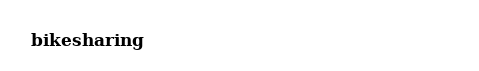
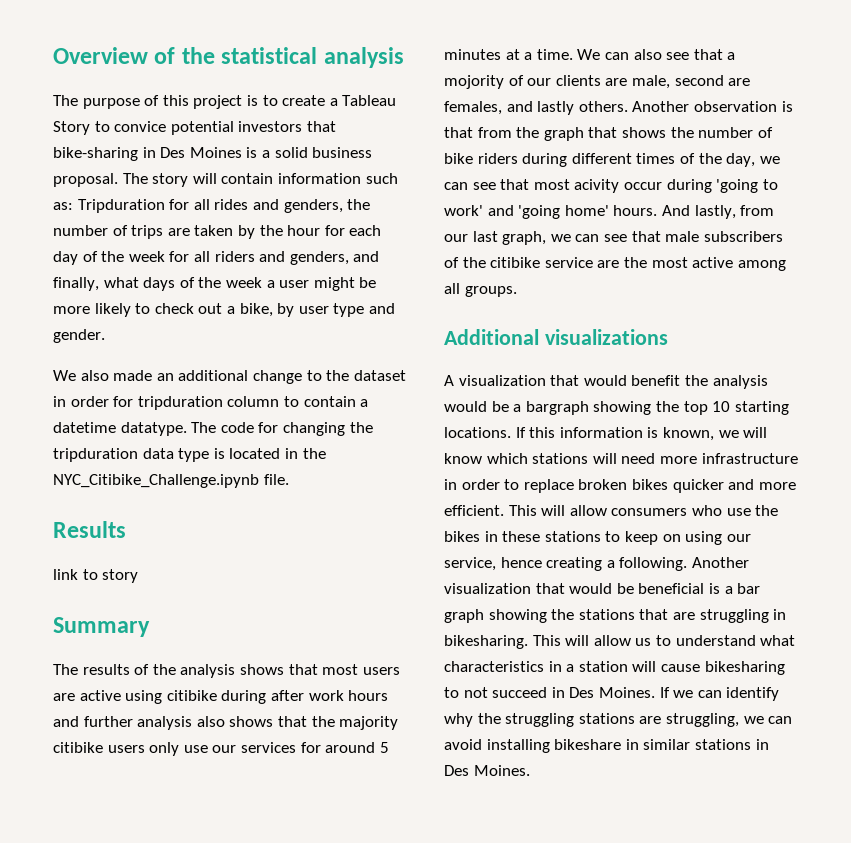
- bikesharing
+ Overview of the statistical analysis
+ The purpose of this project is to create a Tableau Story to convice potential investors that bike-sharing in Des Moines is a solid business proposal. The story will contain information such as: Tripduration for all rides and genders, the number of trips are taken by the hour for each day of the week for all riders and genders, and finally, what days of the week a user might be more likely to check out a bike, by user type and gender.
+ We also made an additional change to the dataset in order for tripduration column to contain a datetime datatype. The code for changing the tripduration data type is located in the NYC_Citibike_Challenge.ipynb file.
+ Results
+ link to story
+ Summary
+ The results of the analysis shows that most users are active using citibike during after work hours and further analysis also shows that the majority citibike users only use our services for around 5 minutes at a time. We can also see that a mojority of our clients are male, second are females, and lastly others. Another observation is that from the graph that shows the number of bike riders during different times of the day, we can see that most acivity occur during 'going to work' and 'going home' hours. And lastly, from our last graph, we can see that male subscribers of the citibike service are the most active among all groups.
+ Additional visualizations
+ A visualization that would benefit the analysis would be a bargraph showing the top 10 starting locations. If this information is known, we will know which stations will need more infrastructure in order to replace broken bikes quicker and more efficient. This will allow consumers who use the bikes in these stations to keep on using our service, hence creating a following. Another visualization that would be beneficial is a bar graph showing the stations that are struggling in bikesharing. This will allow us to understand what characteristics in a station will cause bikesharing to not succeed in Des Moines. If we can identify why the struggling stations are struggling, we can avoid installing bikeshare in similar stations in Des Moines.

